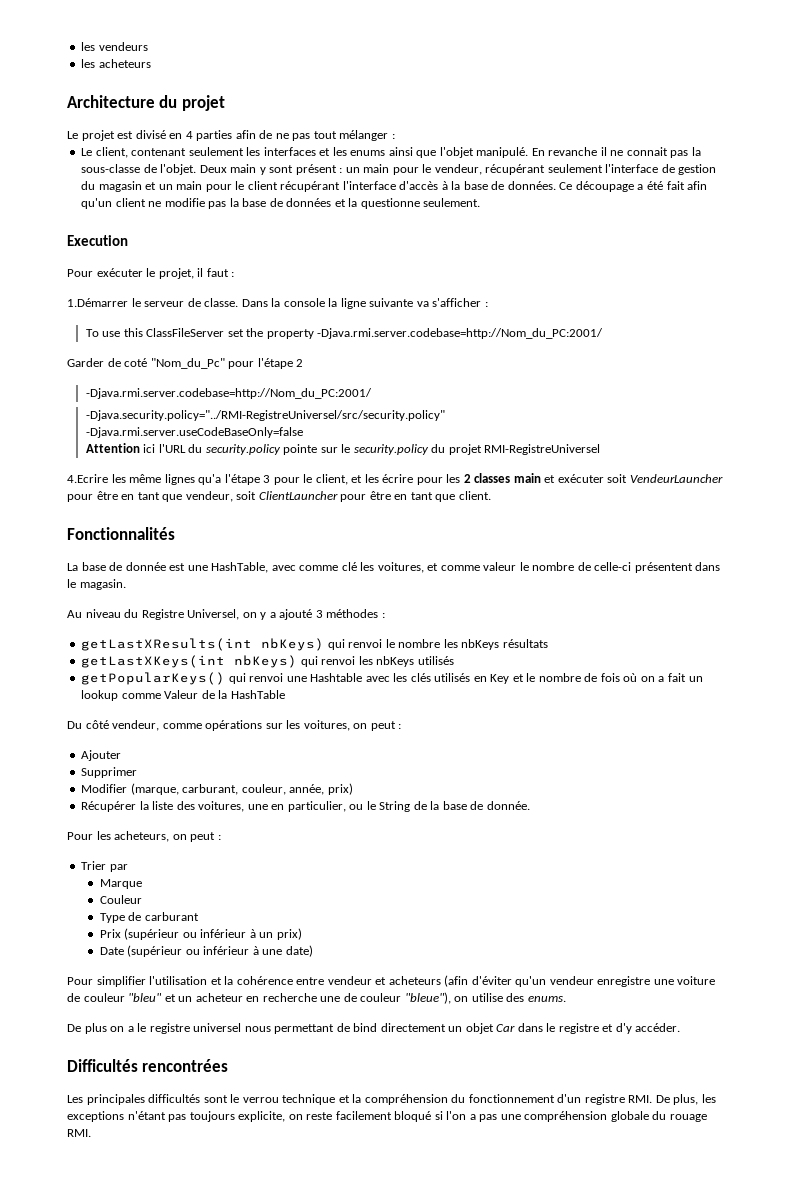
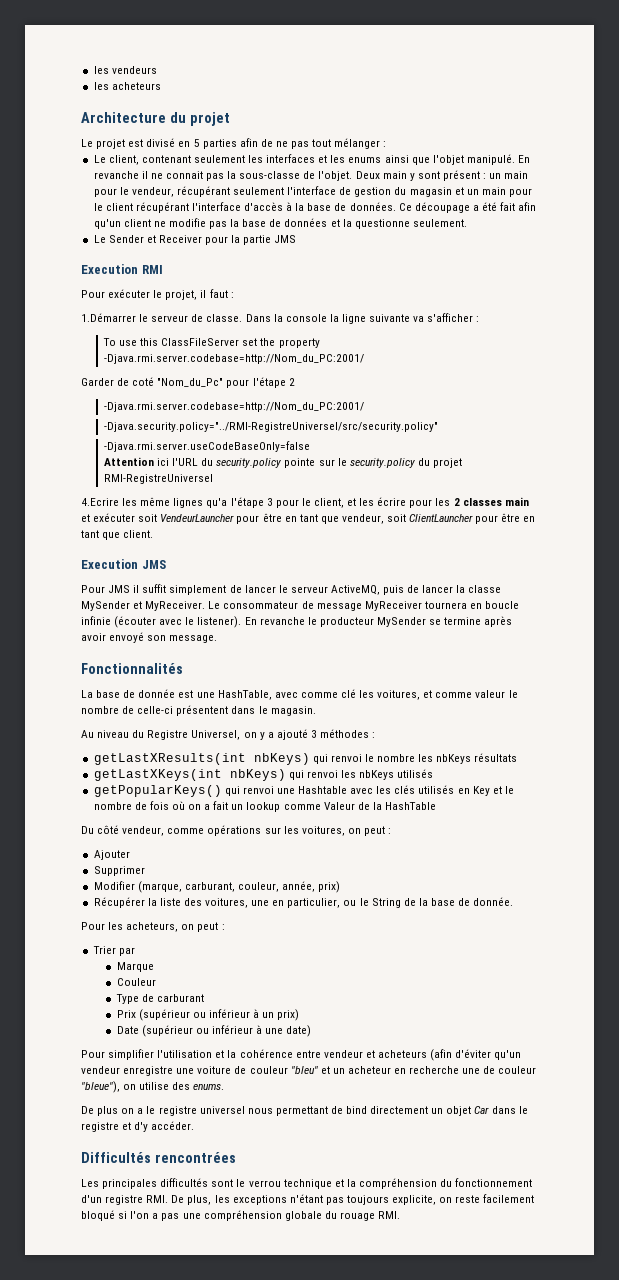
- Le projet est divisé en 4 parties afin de ne pas tout mélanger :
+ Le projet est divisé en 5 parties afin de ne pas tout mélanger :
- Execution
+ Le Sender et Receiver pour la partie JMS
+ Execution RMI
+ Execution JMS
+ Pour JMS il suffit simplement de lancer le serveur ActiveMQ, puis de lancer la classe MySender et MyReceiver. Le consommateur de message MyReceiver tournera en boucle infinie (écouter avec le listener). En revanche le producteur MySender se termine après avoir envoyé son message.

